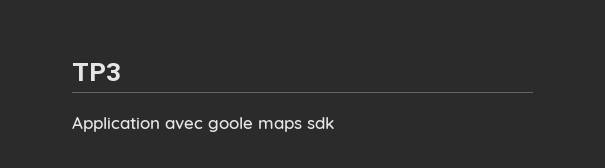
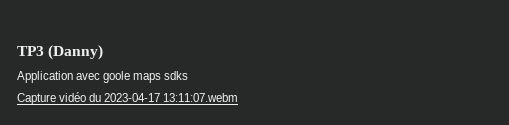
- TP3
+ TP3 (Danny)
- Application avec goole maps sdk
+ Application avec goole maps sdks
+ Capture vidéo du 2023-04-17 13:11:07.webm

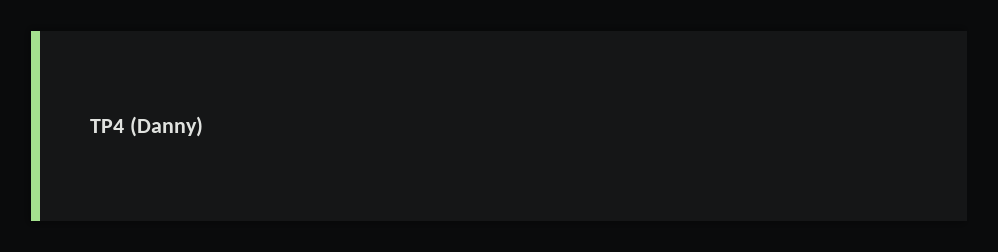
- TP3 (Danny)
+ TP4 (Danny)
- Application avec goole maps sdks
- Capture vidéo du 2023-04-17 13:11:07.webm

